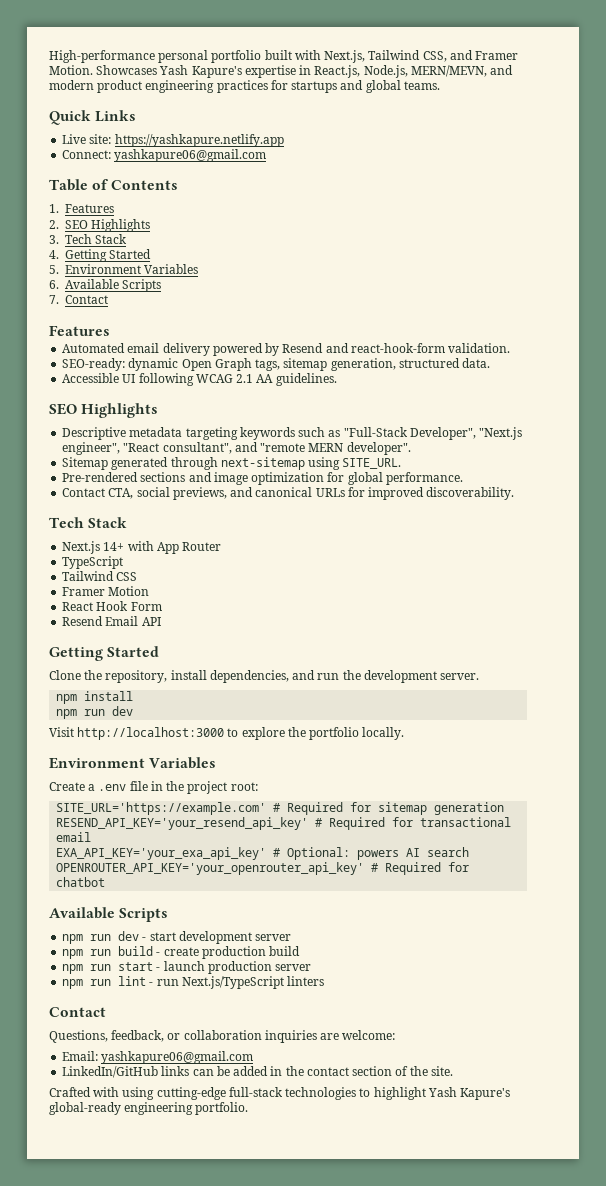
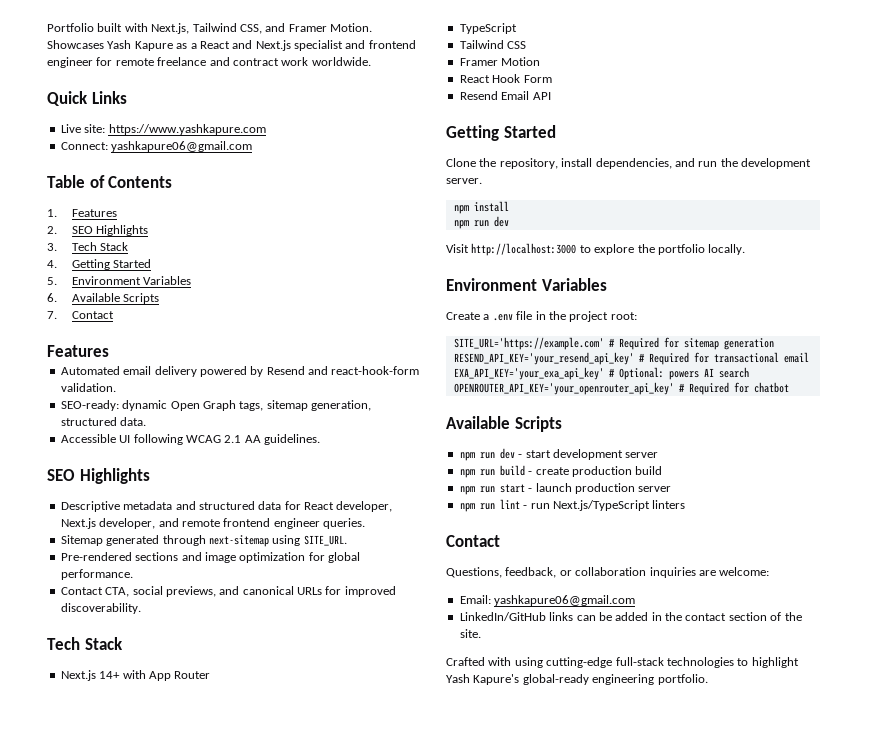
- High-performance personal portfolio built with Next.js, Tailwind CSS, and Framer Motion.
+ Portfolio built with Next.js, Tailwind CSS, and Framer Motion.
- Showcases Yash Kapure's expertise in React.js, Node.js, MERN/MEVN, and modern product engineering practices for startups and global teams.
+ Showcases Yash Kapure as a React and Next.js specialist and frontend engineer for remote freelance and contract work worldwide.
- Live site: https://yashkapure.netlify.app
+ Live site: https://www.yashkapure.com
- Descriptive metadata targeting keywords such as "Full-Stack Developer", "Next.js engineer", "React consultant", and "remote MERN developer".
+ Descriptive metadata and structured data for React developer, Next.js developer, and remote frontend engineer queries.

